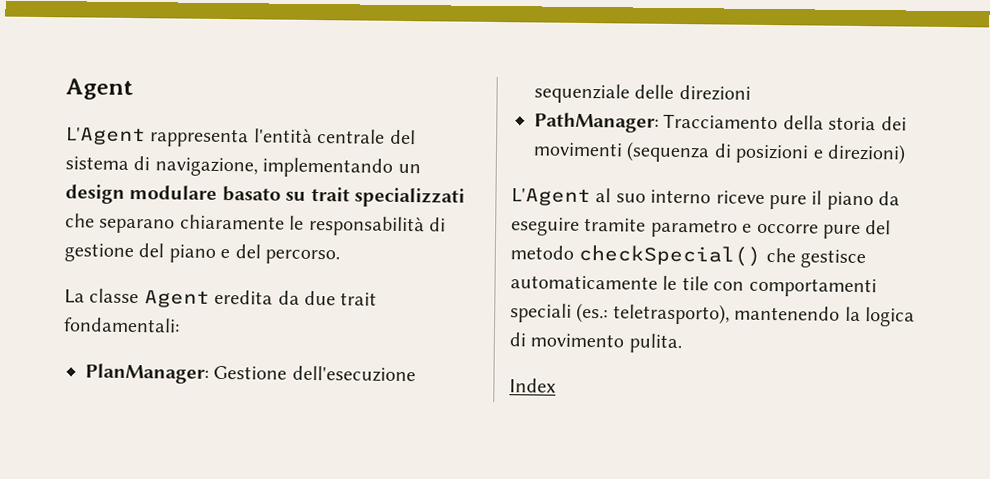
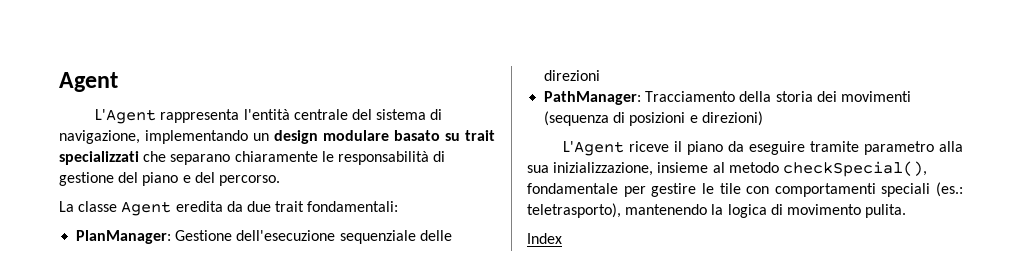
- L'Agent al suo interno riceve pure il piano da eseguire tramite parametro e occorre pure del metodo checkSpecial() che gestisce automaticamente le tile con comportamenti speciali (es.: teletrasporto), mantenendo la logica di movimento pulita.
+ L'Agent riceve il piano da eseguire tramite parametro alla sua inizializzazione, insieme al metodo checkSpecial(), fondamentale per gestire le tile con comportamenti speciali (es.: teletrasporto), mantenendo la logica di movimento pulita.

